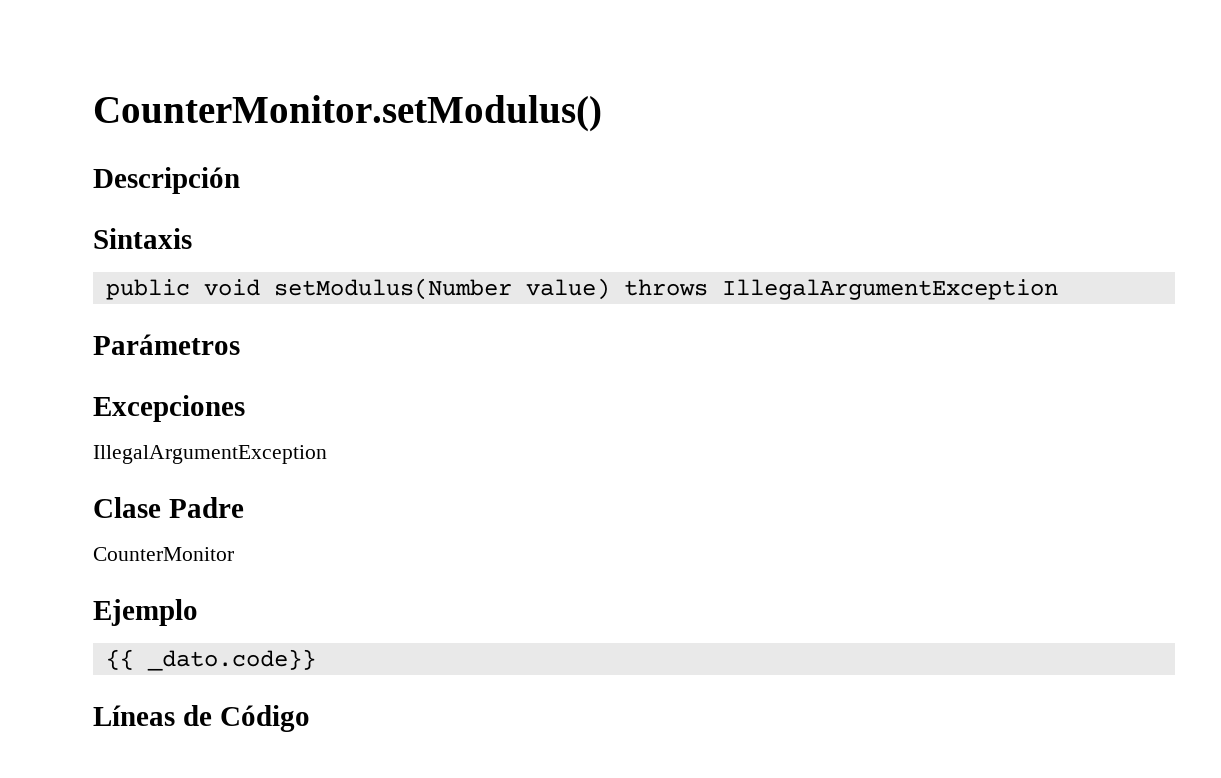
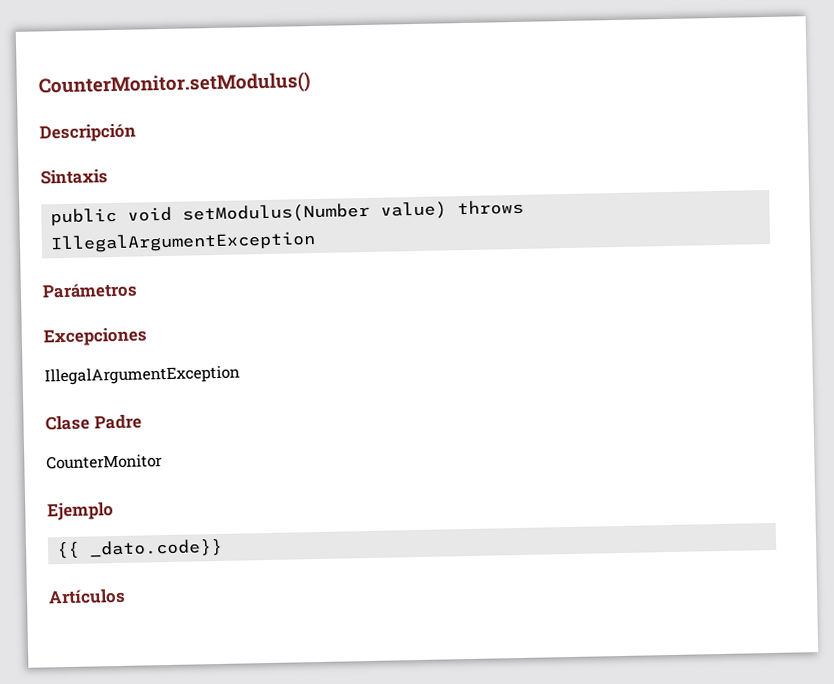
- Líneas de Código
+ Artículos

